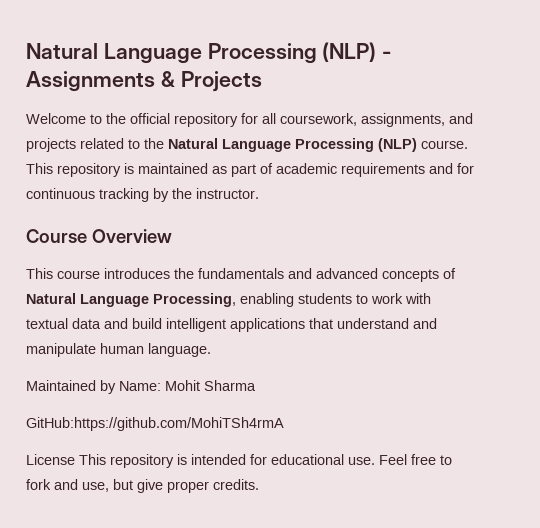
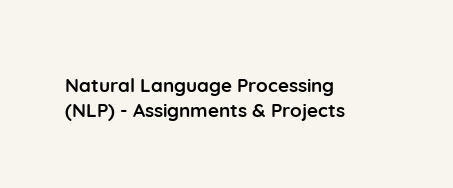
- Welcome to the official repository for all coursework, assignments, and projects related to the Natural Language Processing (NLP) course. This repository is maintained as part of academic requirements and for continuous tracking by the instructor.
- Course Overview
- This course introduces the fundamentals and advanced concepts of Natural Language Processing, enabling students to work with textual data and build intelligent applications that understand and manipulate human language.
- Maintained by Name: Mohit Sharma
- GitHub:https://github.com/MohiTSh4rmA
- License This repository is intended for educational use. Feel free to fork and use, but give proper credits.

